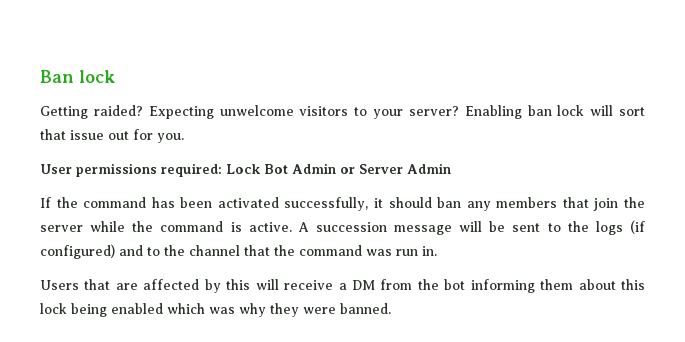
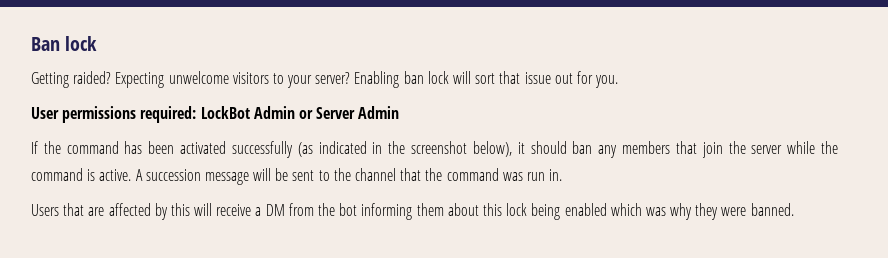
- User permissions required: Lock Bot Admin or Server Admin
+ User permissions required: LockBot Admin or Server Admin
- If the command has been activated successfully, it should ban any members that join the server while the command is active.
+ If the command has been activated successfully (as indicated in the screenshot below), it should ban any members that join the server while the command is active.
- A succession message will be sent to the logs (if configured) and to the channel that the command was run in.
+ A succession message will be sent to the channel that the command was run in.

